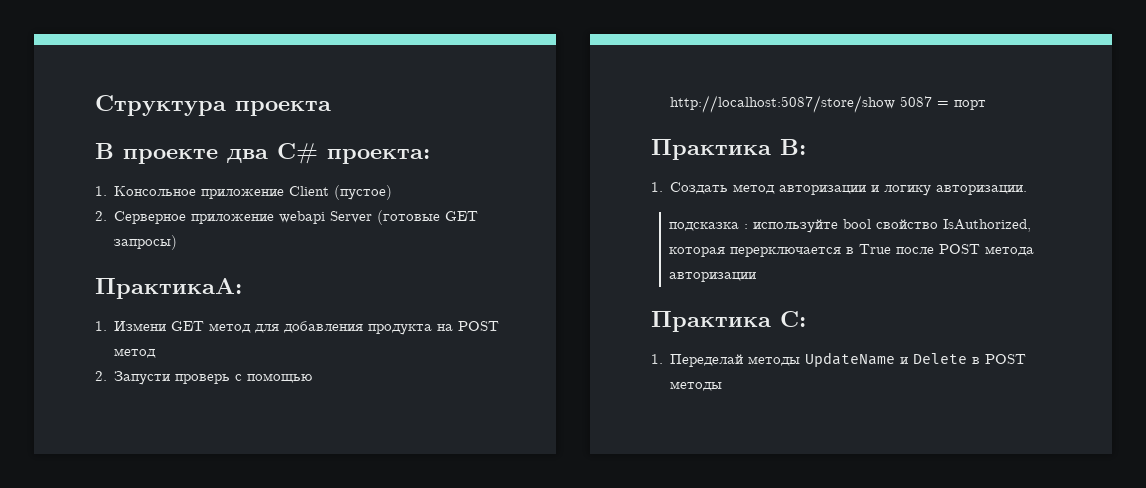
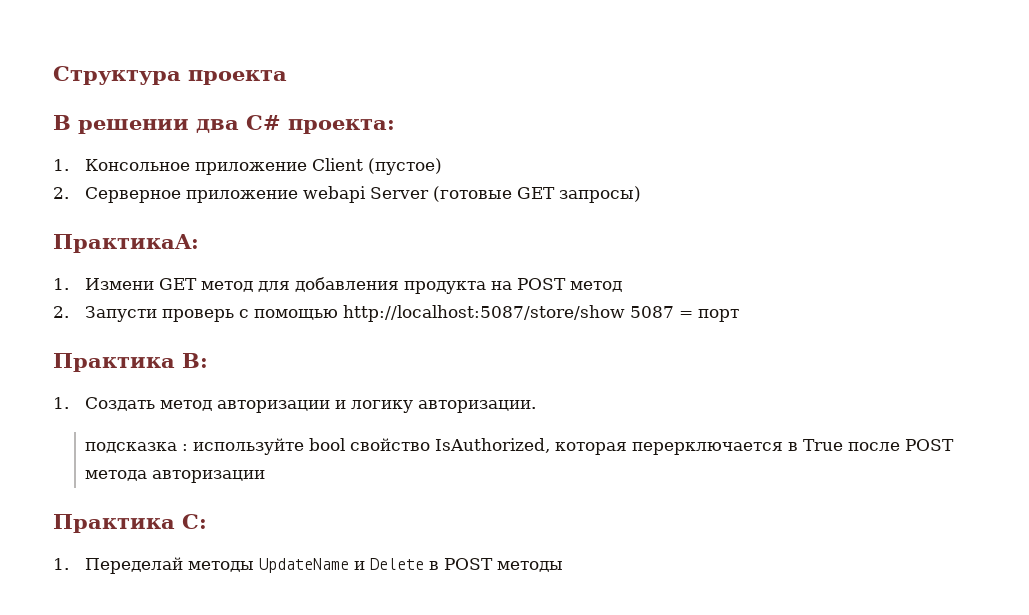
- В проекте два C# проекта:
+ В решении два C# проекта:

